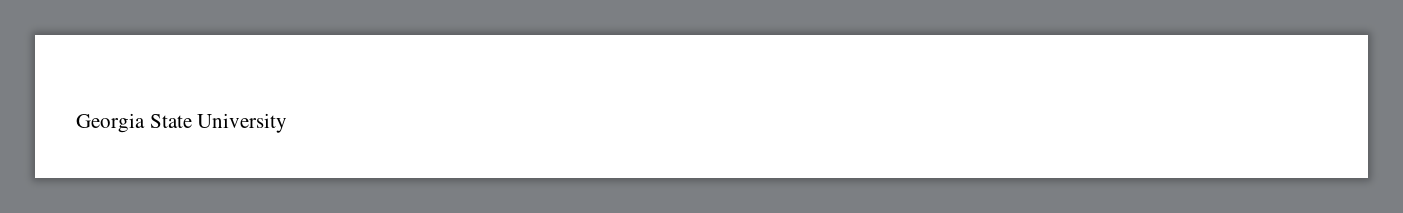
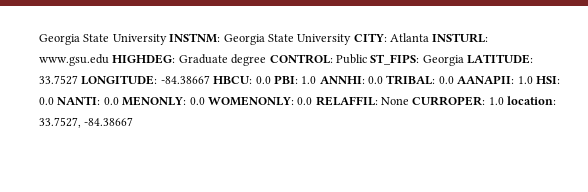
- Georgia State University
+ Georgia State University INSTNM: Georgia State University CITY: Atlanta INSTURL: www.gsu.edu HIGHDEG: Graduate degree CONTROL: Public ST_FIPS: Georgia LATITUDE: 33.7527 LONGITUDE: -84.38667 HBCU: 0.0 PBI: 1.0 ANNHI: 0.0 TRIBAL: 0.0 AANAPII: 1.0 HSI: 0.0 NANTI: 0.0 MENONLY: 0.0 WOMENONLY: 0.0 RELAFFIL: None CURROPER: 1.0 location: 33.7527, -84.38667

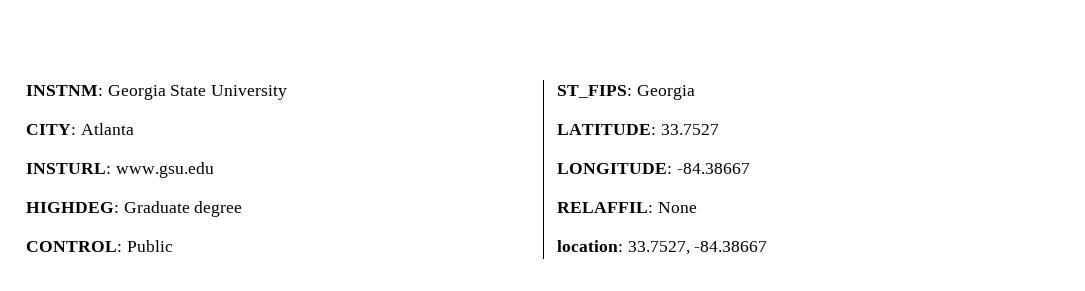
- Georgia State University INSTNM: Georgia State University CITY: Atlanta INSTURL: www.gsu.edu HIGHDEG: Graduate degree CONTROL: Public ST_FIPS: Georgia LATITUDE: 33.7527 LONGITUDE: -84.38667 HBCU: 0.0 PBI: 1.0 ANNHI: 0.0 TRIBAL: 0.0 AANAPII: 1.0 HSI: 0.0 NANTI: 0.0 MENONLY: 0.0 WOMENONLY: 0.0 RELAFFIL: None CURROPER: 1.0 location: 33.7527, -84.38667
+ INSTNM: Georgia State University
+ CITY: Atlanta
+ INSTURL: www.gsu.edu
+ HIGHDEG: Graduate degree
+ CONTROL: Public
+ ST_FIPS: Georgia
+ LATITUDE: 33.7527
+ LONGITUDE: -84.38667
+ RELAFFIL: None
+ location: 33.7527, -84.38667

